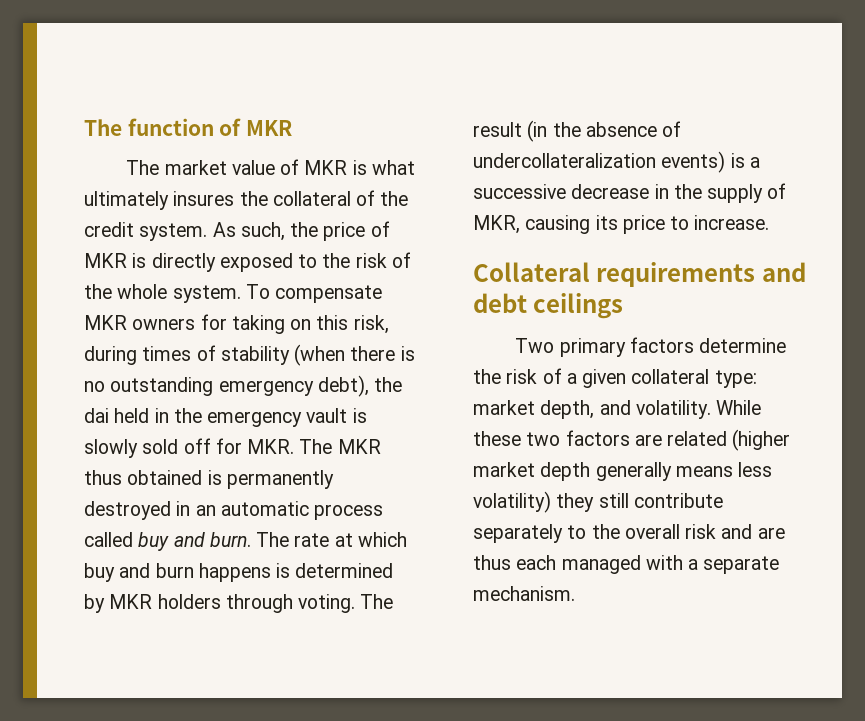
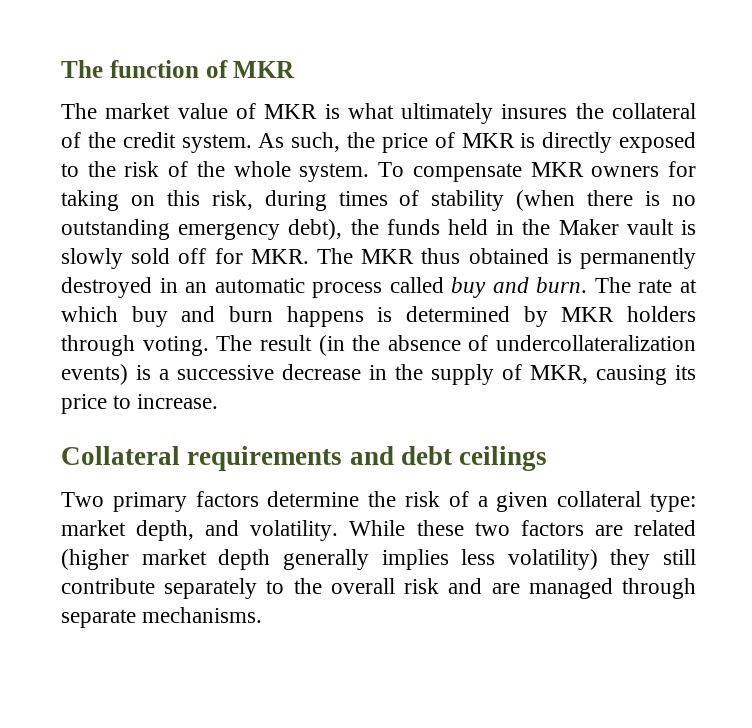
- To compensate MKR owners for taking on this risk, during times of stability (when there is no outstanding emergency debt), the dai held in the emergency vault is slowly sold off for MKR. The MKR thus obtained is permanently destroyed in an automatic process called buy and burn.
+ To compensate MKR owners for taking on this risk, during times of stability (when there is no outstanding emergency debt), the funds held in the Maker vault is slowly sold off for MKR. The MKR thus obtained is permanently destroyed in an automatic process called buy and burn.
- While these two factors are related (higher market depth generally means less volatility) they still contribute separately to the overall risk and are thus each managed with a separate mechanism.
+ While these two factors are related (higher market depth generally implies less volatility) they still contribute separately to the overall risk and are managed through separate mechanisms.

